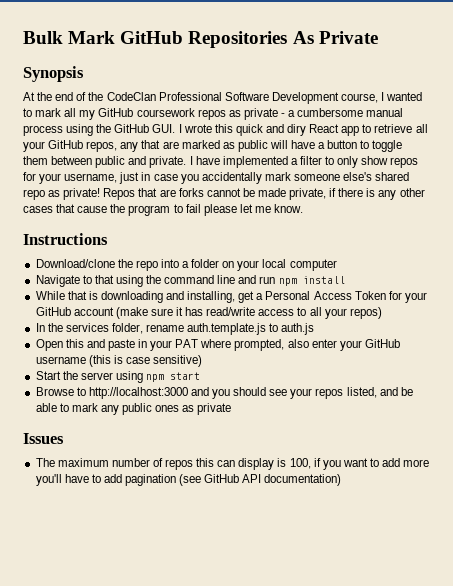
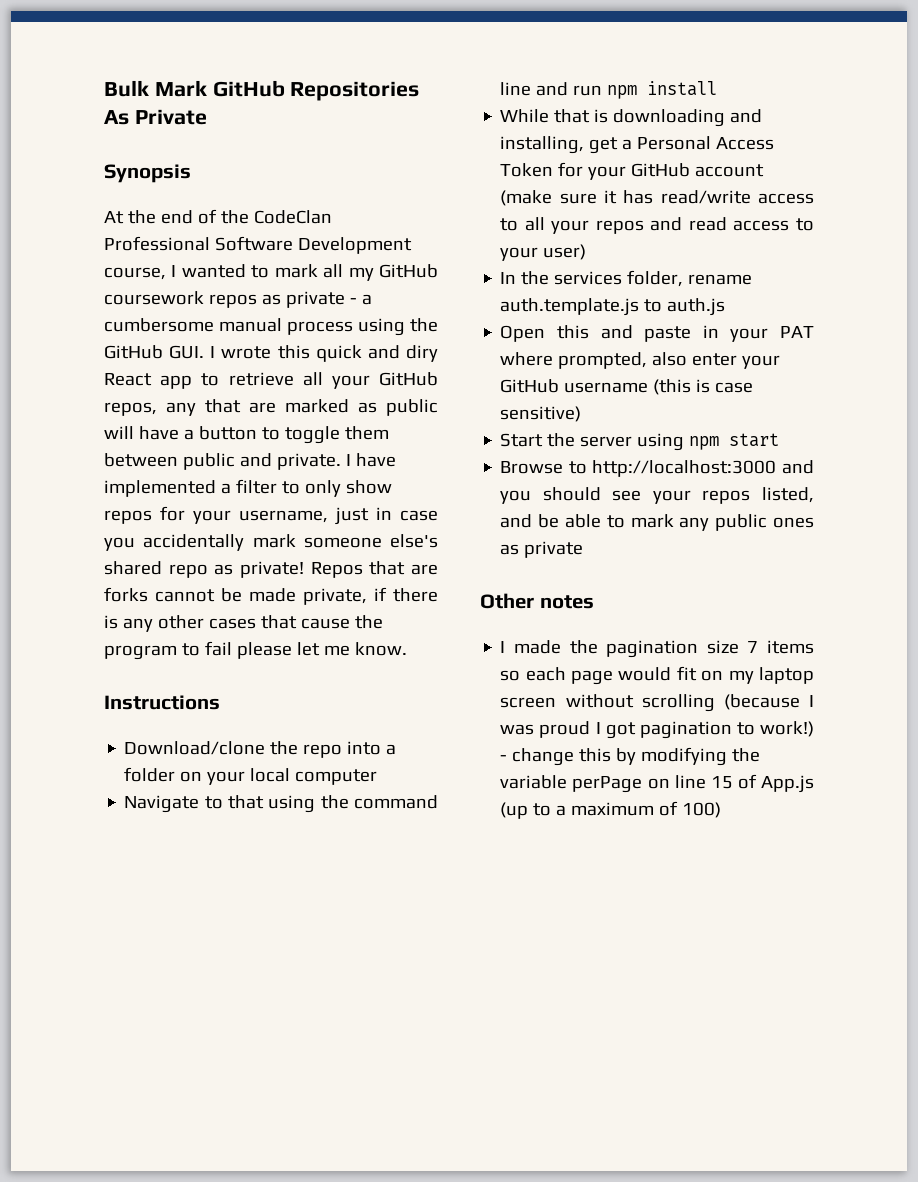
- While that is downloading and installing, get a Personal Access Token for your GitHub account (make sure it has read/write access to all your repos)
+ While that is downloading and installing, get a Personal Access Token for your GitHub account (make sure it has read/write access to all your repos and read access to your user)
- Issues
- The maximum number of repos this can display is 100, if you want to add more you'll have to add pagination (see GitHub API documentation)
+ Other notes
+ I made the pagination size 7 items so each page would fit on my laptop screen without scrolling (because I was proud I got pagination to work!) - change this by modifying the variable perPage on line 15 of App.js (up to a maximum of 100)

